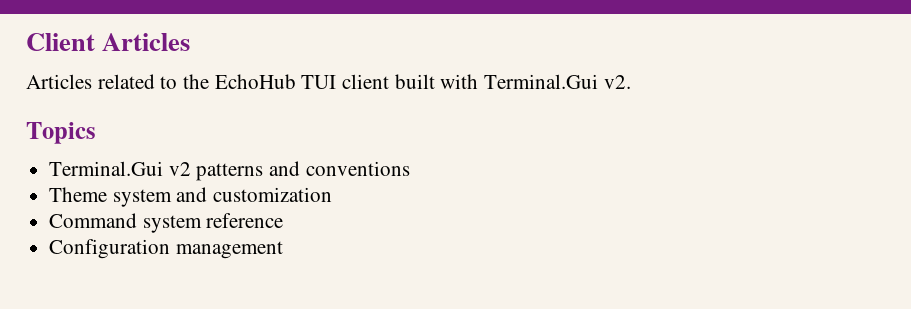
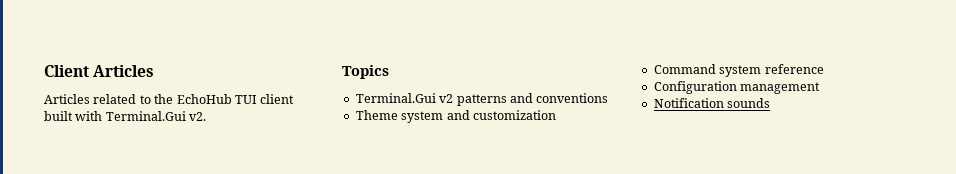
+ Notification sounds

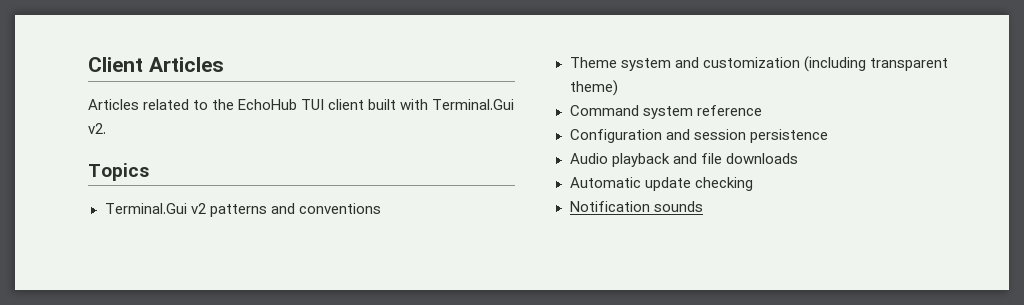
- Theme system and customization
+ Theme system and customization (including transparent theme)
- Configuration management
+ Configuration and session persistence
+ Audio playback and file downloads
+ Automatic update checking

